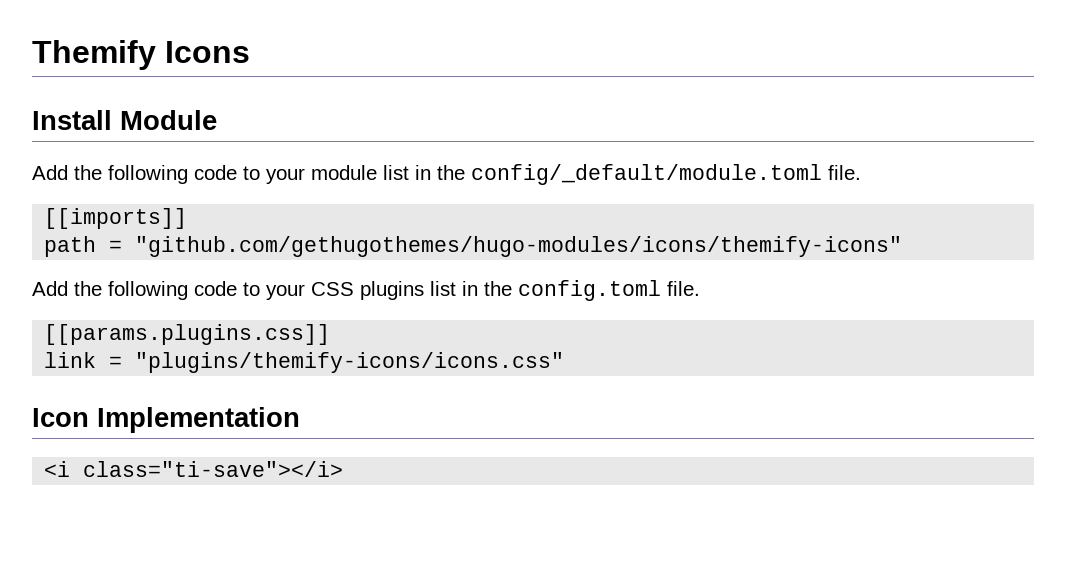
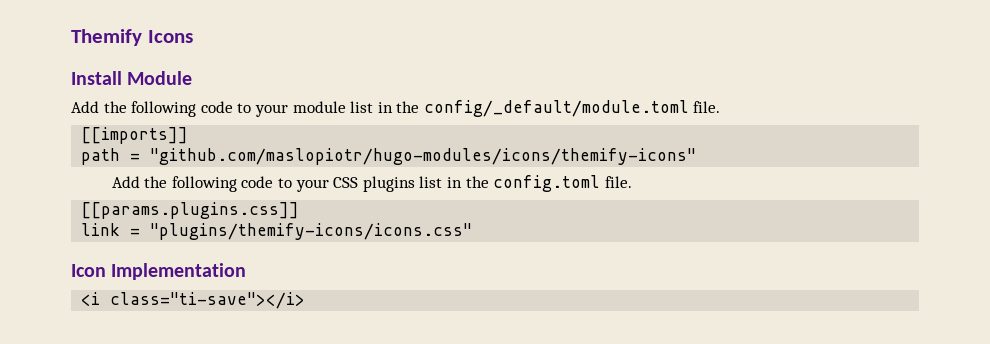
- path = "github.com/gethugothemes/hugo-modules/icons/themify-icons"
+ path = "github.com/maslopiotr/hugo-modules/icons/themify-icons"

